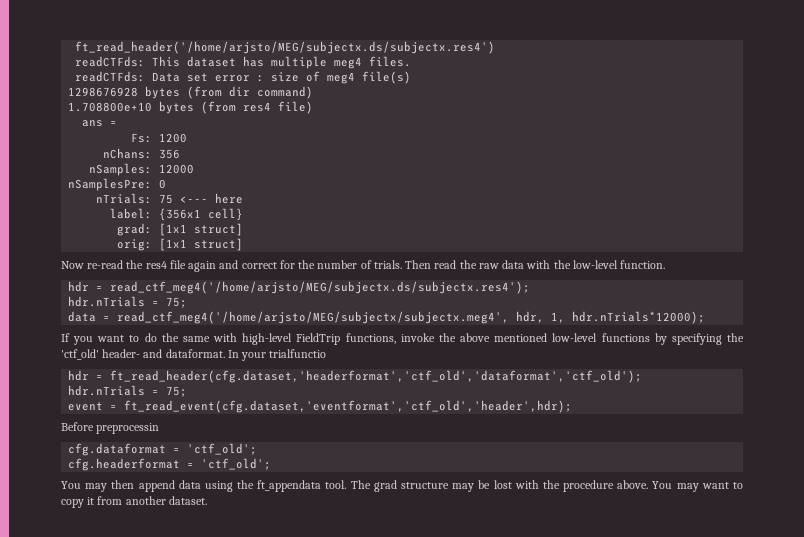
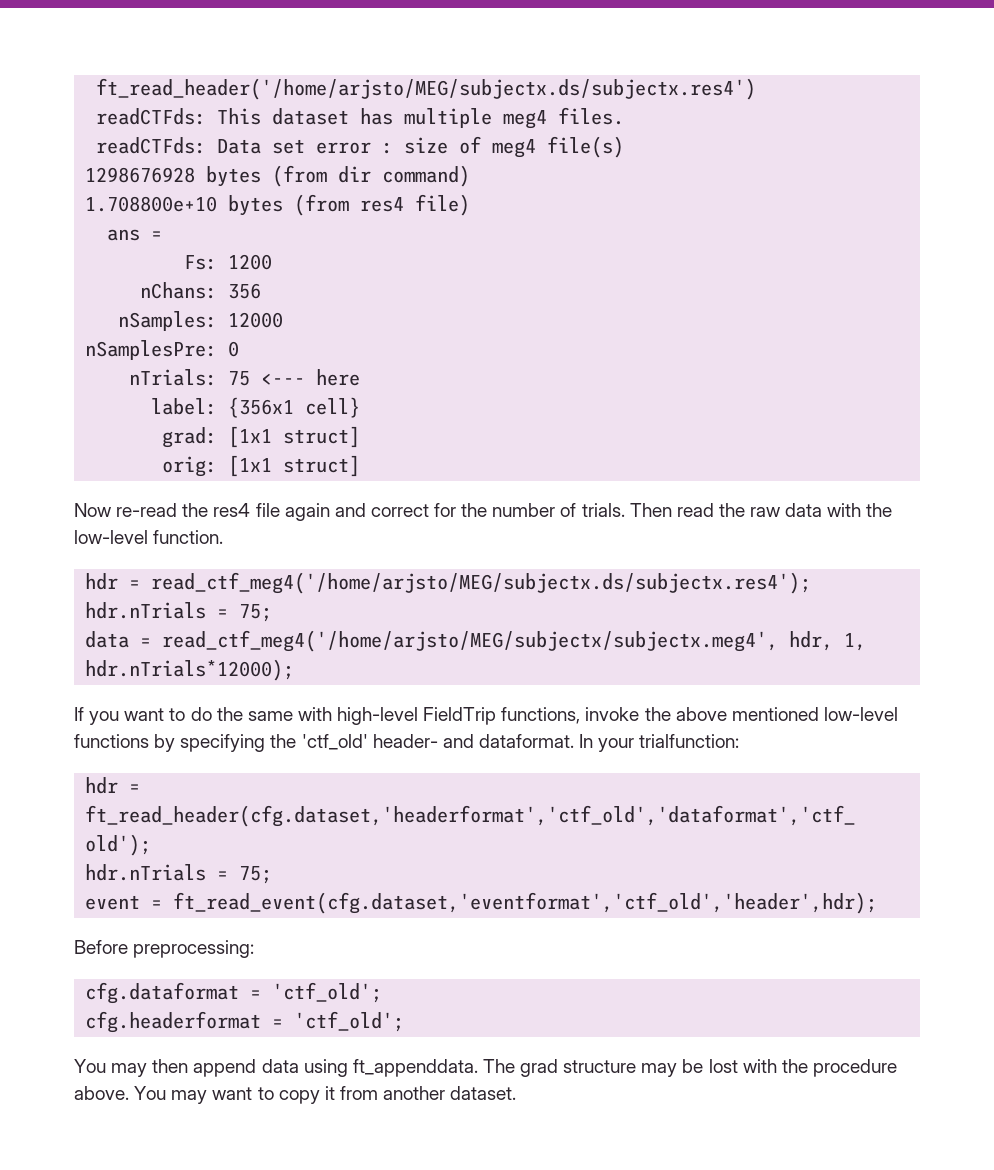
- In your trialfunctio
+ In your trialfunction:
- Before preprocessin
+ Before preprocessing:
- You may then append data using the ft_appendata tool.
+ You may then append data using ft_appenddata.

